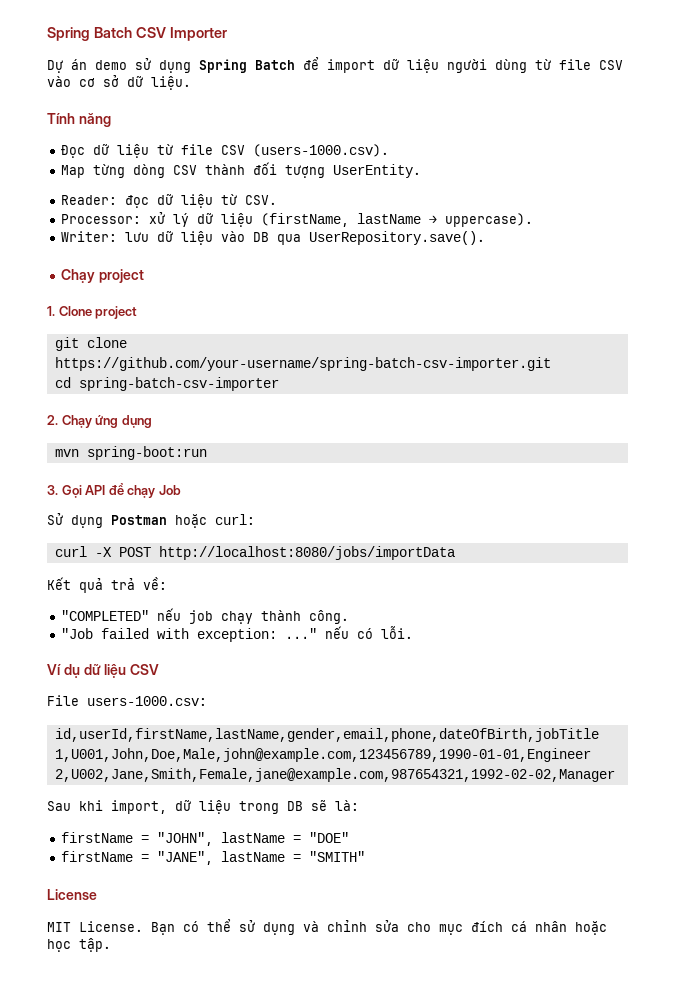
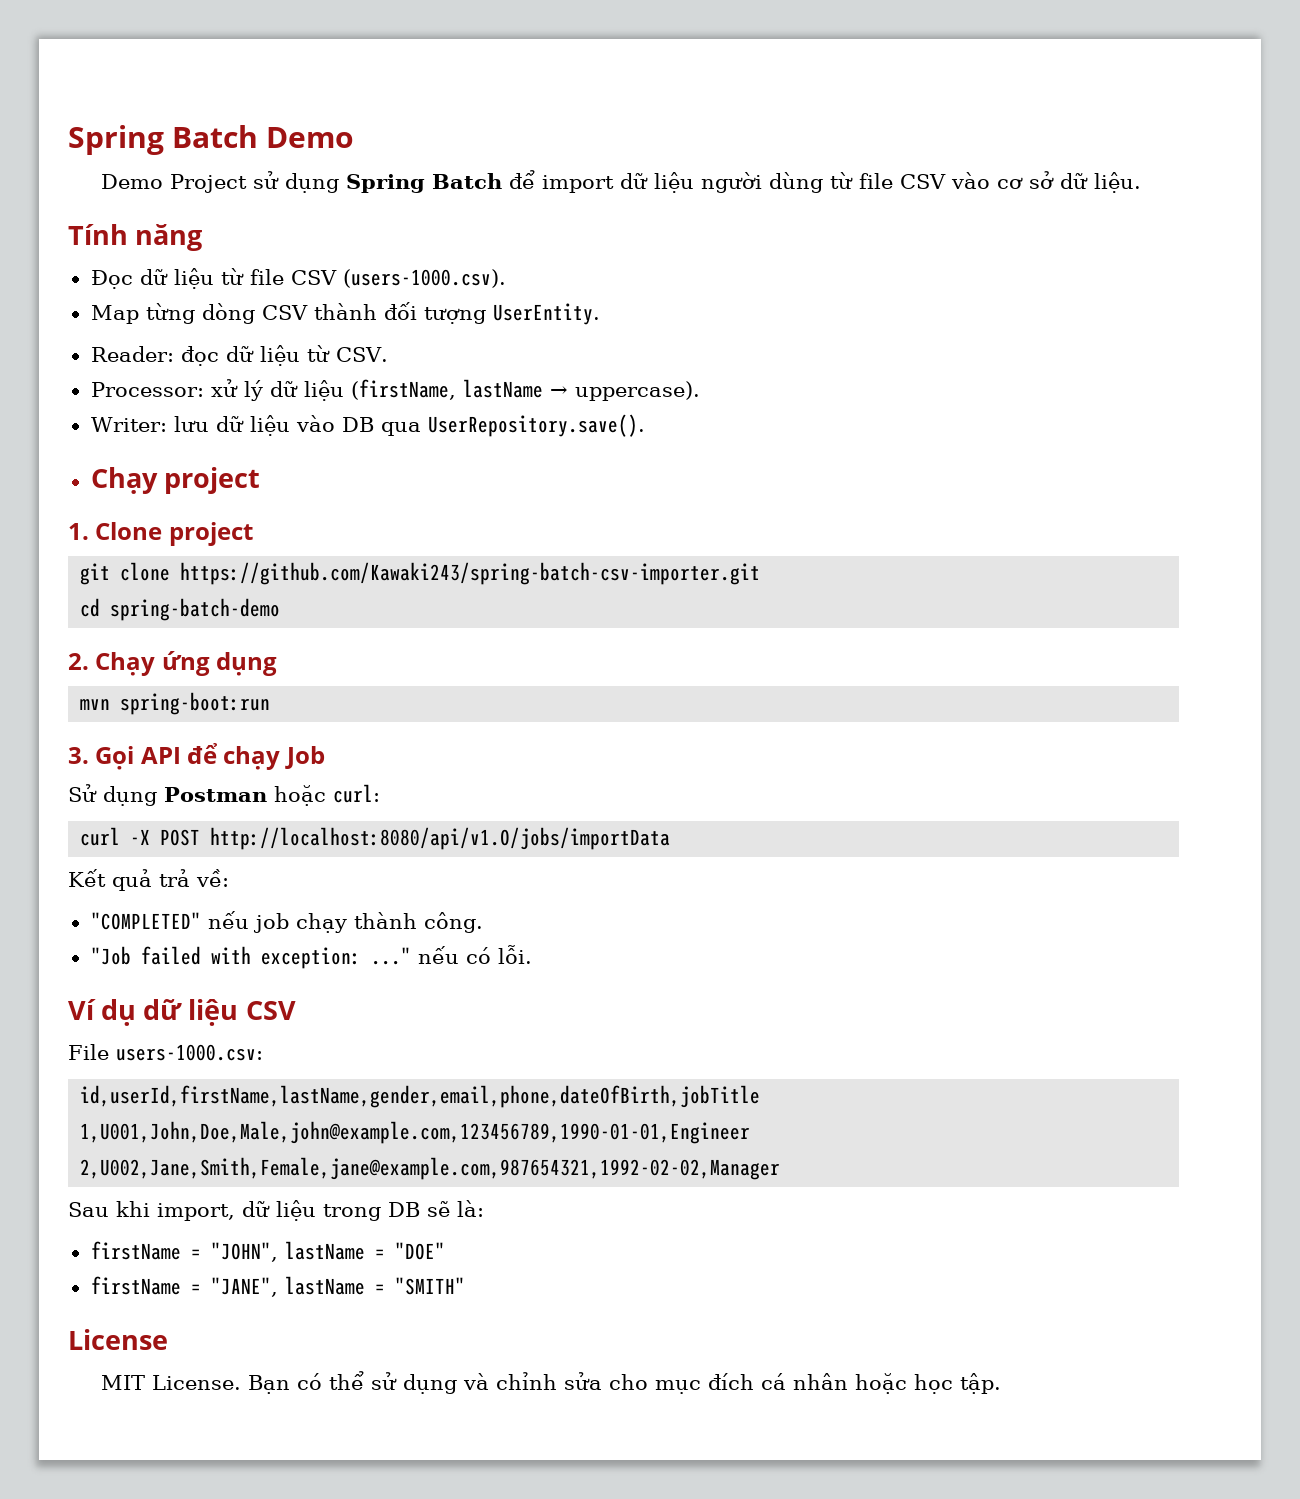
- Spring Batch CSV Importer
- Dự án demo sử dụng Spring Batch để import dữ liệu người dùng từ file CSV vào cơ sở dữ liệu.
+ Spring Batch Demo
+ Demo Project sử dụng Spring Batch để import dữ liệu người dùng từ file CSV vào cơ sở dữ liệu.
- git clone https://github.com/your-username/spring-batch-csv-importer.git
+ git clone https://github.com/Kawaki243/spring-batch-csv-importer.git
- cd spring-batch-csv-importer
+ cd spring-batch-demo
- curl -X POST http://localhost:8080/jobs/importData
+ curl -X POST http://localhost:8080/api/v1.O/jobs/importData

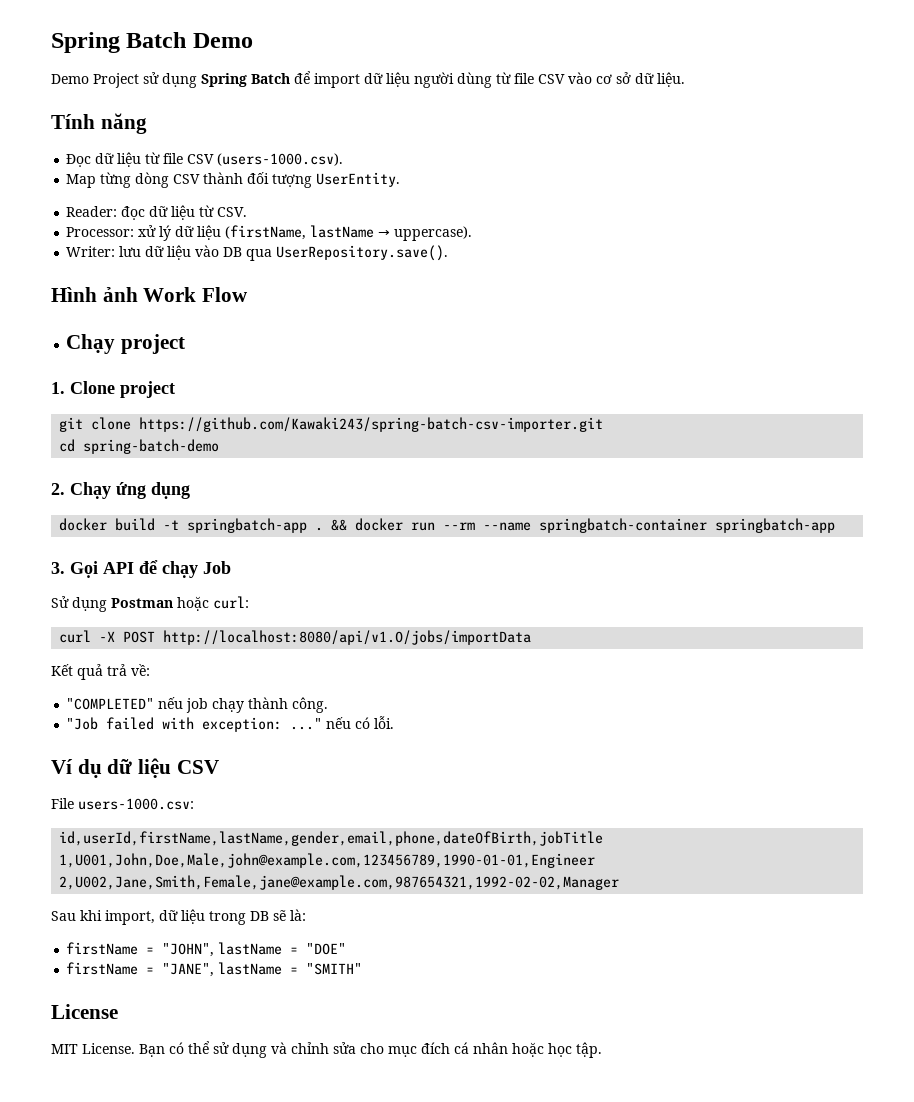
+ Hình ảnh Work Flow
- mvn spring-boot:run
+ docker build -t springbatch-app . && docker run --rm --name springbatch-container springbatch-app

